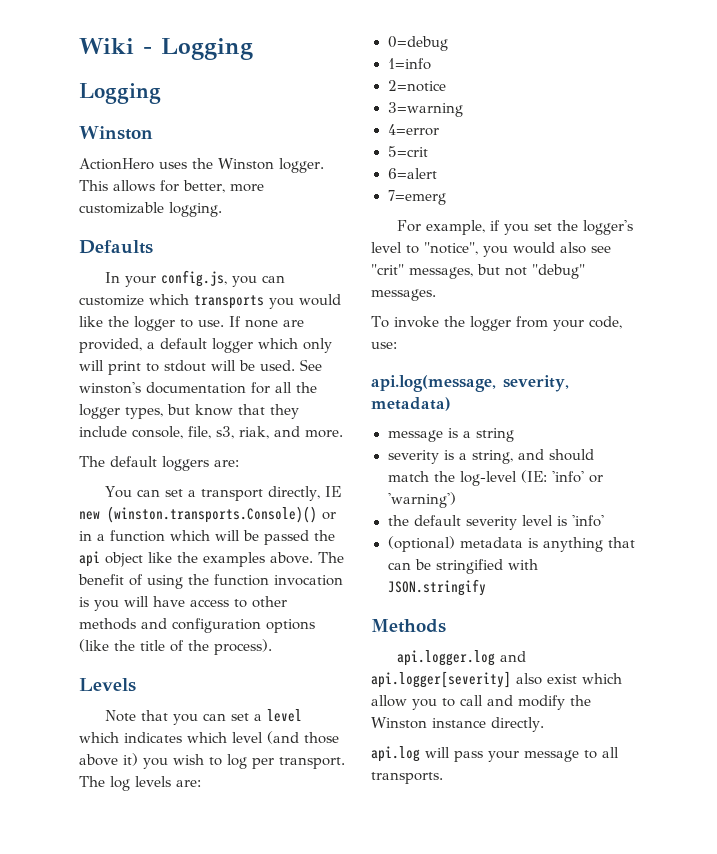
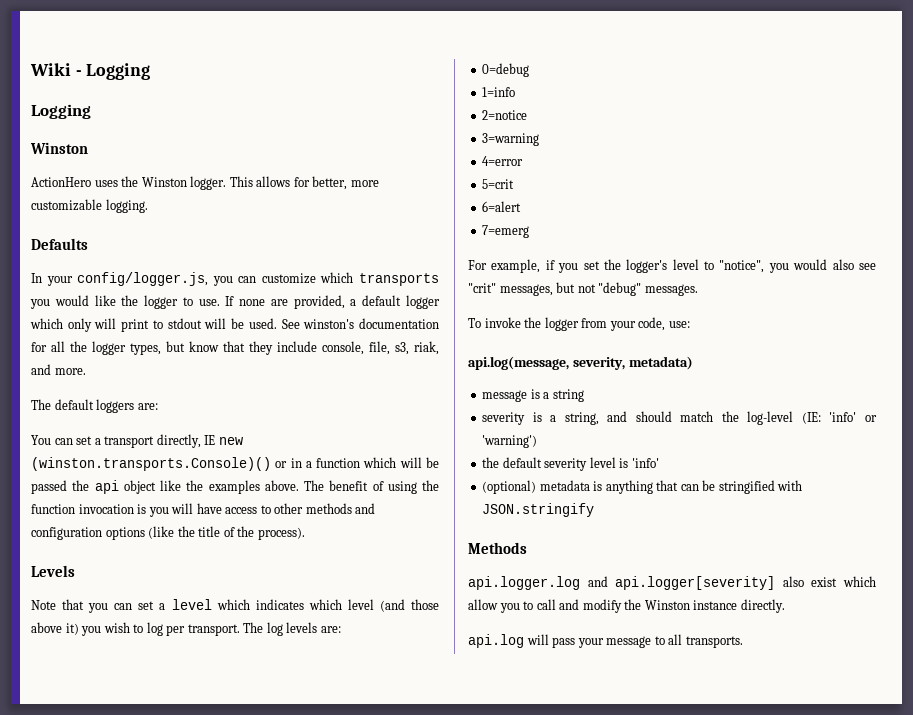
- In your config.js, you can customize which transports you would like the logger to use.
+ In your config/logger.js, you can customize which transports you would like the logger to use.

